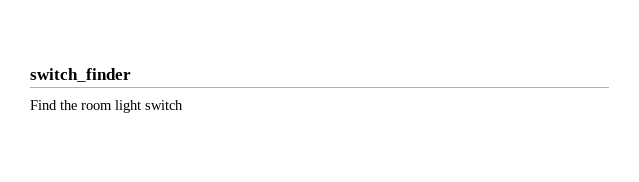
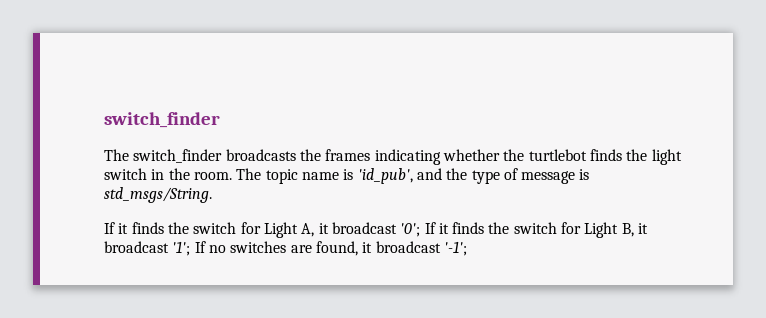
- Find the room light switch
+ The switch_finder broadcasts the frames indicating whether the turtlebot finds the light switch in the room. The topic name is 'id_pub', and the type of message is std_msgs/String.
+ If it finds the switch for Light A, it broadcast '0'; If it finds the switch for Light B, it broadcast '1'; If no switches are found, it broadcast '-1';

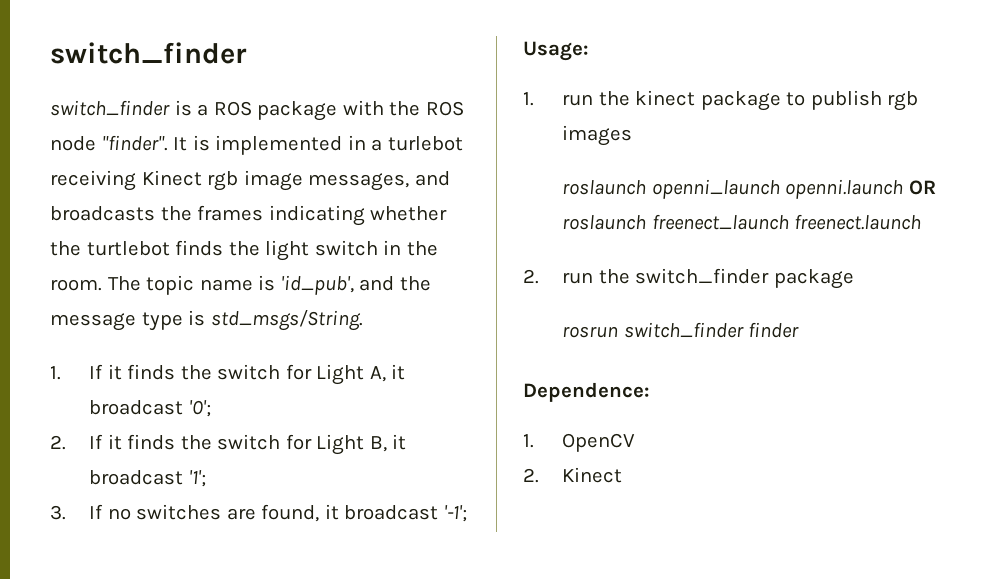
- The switch_finder broadcasts the frames indicating whether the turtlebot finds the light switch in the room.
+ switch_finder is a ROS package with the ROS node "finder". It is implemented in a turlebot receiving Kinect rgb image messages, and broadcasts the frames indicating whether the turtlebot finds the light switch in the room.
- The topic name is 'id_pub', and the type of message is std_msgs/String.
+ The topic name is 'id_pub', and the message type is std_msgs/String.
- If it finds the switch for Light A, it broadcast '0'; If it finds the switch for Light B, it broadcast '1'; If no switches are found, it broadcast '-1';
+ 1. If it finds the switch for Light A, it broadcast '0';
+ 2. If it finds the switch for Light B, it broadcast '1';
+ 3. If no switches are found, it broadcast '-1';
+ Usage:
+ 1. run the kinect package to publish rgb images
+ roslaunch openni_launch openni.launch OR roslaunch freenect_launch freenect.launch
+ 2. run the switch_finder package
+ rosrun switch_finder finder
+ Dependence:
+ 1. OpenCV
+ 2. Kinect

